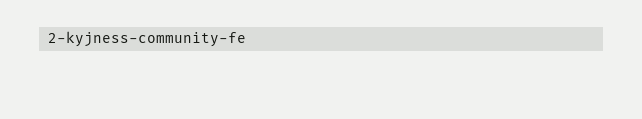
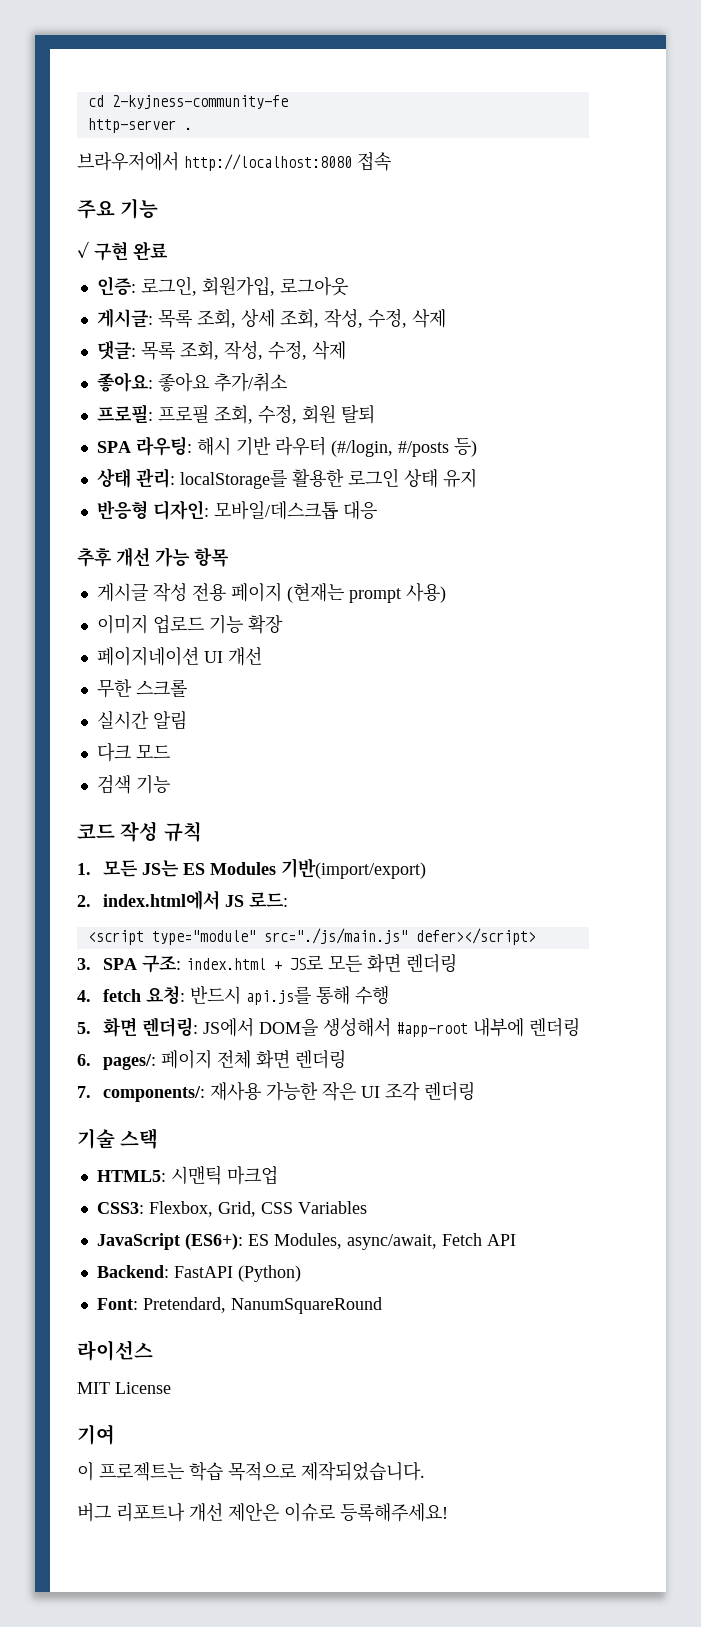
- 2-kyjness-community-fe
+ cd 2-kyjness-community-fe
+ http-server .
+ 브라우저에서 http://localhost:8080 접속
+ 주요 기능
+ ✓ 구현 완료
+ 인증: 로그인, 회원가입, 로그아웃
+ 게시글: 목록 조회, 상세 조회, 작성, 수정, 삭제
+ 댓글: 목록 조회, 작성, 수정, 삭제
+ 좋아요: 좋아요 추가/취소
+ 프로필: 프로필 조회, 수정, 회원 탈퇴
+ SPA 라우팅: 해시 기반 라우터 (#/login, #/posts 등)
+ 상태 관리: localStorage를 활용한 로그인 상태 유지
+ 반응형 디자인: 모바일/데스크톱 대응
+ 추후 개선 가능 항목
+ 게시글 작성 전용 페이지 (현재는 prompt 사용)
+ 이미지 업로드 기능 확장
+ 페이지네이션 UI 개선
+ 무한 스크롤
+ 실시간 알림
+ 다크 모드
+ 검색 기능
+ 코드 작성 규칙
+ 1. 모든 JS는 ES Modules 기반(import/export)
+ 2. index.html에서 JS 로드:
+ <script type="module" src="./js/main.js" defer></script>
+ 3. SPA 구조: index.html + JS로 모든 화면 렌더링
+ 4. fetch 요청: 반드시 api.js를 통해 수행
+ 5. 화면 렌더링: JS에서 DOM을 생성해서 #app-root 내부에 렌더링
+ 6. pages/: 페이지 전체 화면 렌더링
+ 7. components/: 재사용 가능한 작은 UI 조각 렌더링
+ 기술 스택
+ HTML5: 시맨틱 마크업
+ CSS3: Flexbox, Grid, CSS Variables
+ JavaScript (ES6+): ES Modules, async/await, Fetch API
+ Backend: FastAPI (Python)
+ Font: Pretendard, NanumSquareRound
+ 라이선스
+ MIT License
+ 기여
+ 이 프로젝트는 학습 목적으로 제작되었습니다.
+ 버그 리포트나 개선 제안은 이슈로 등록해주세요!

